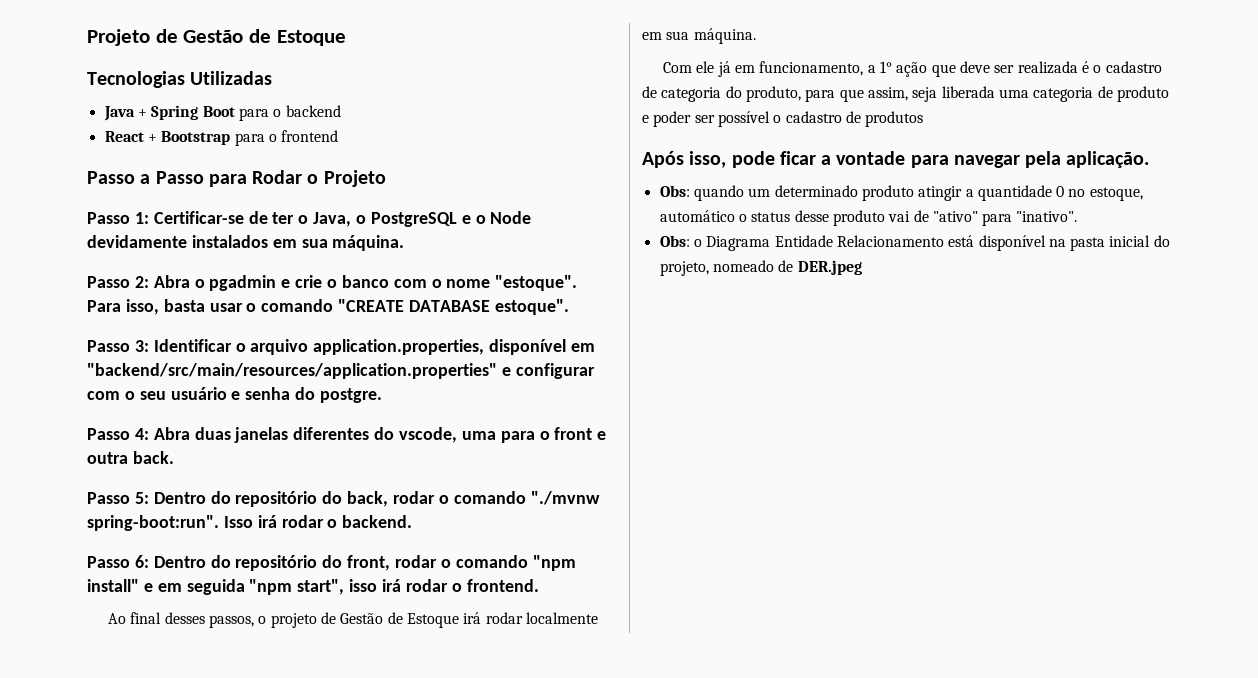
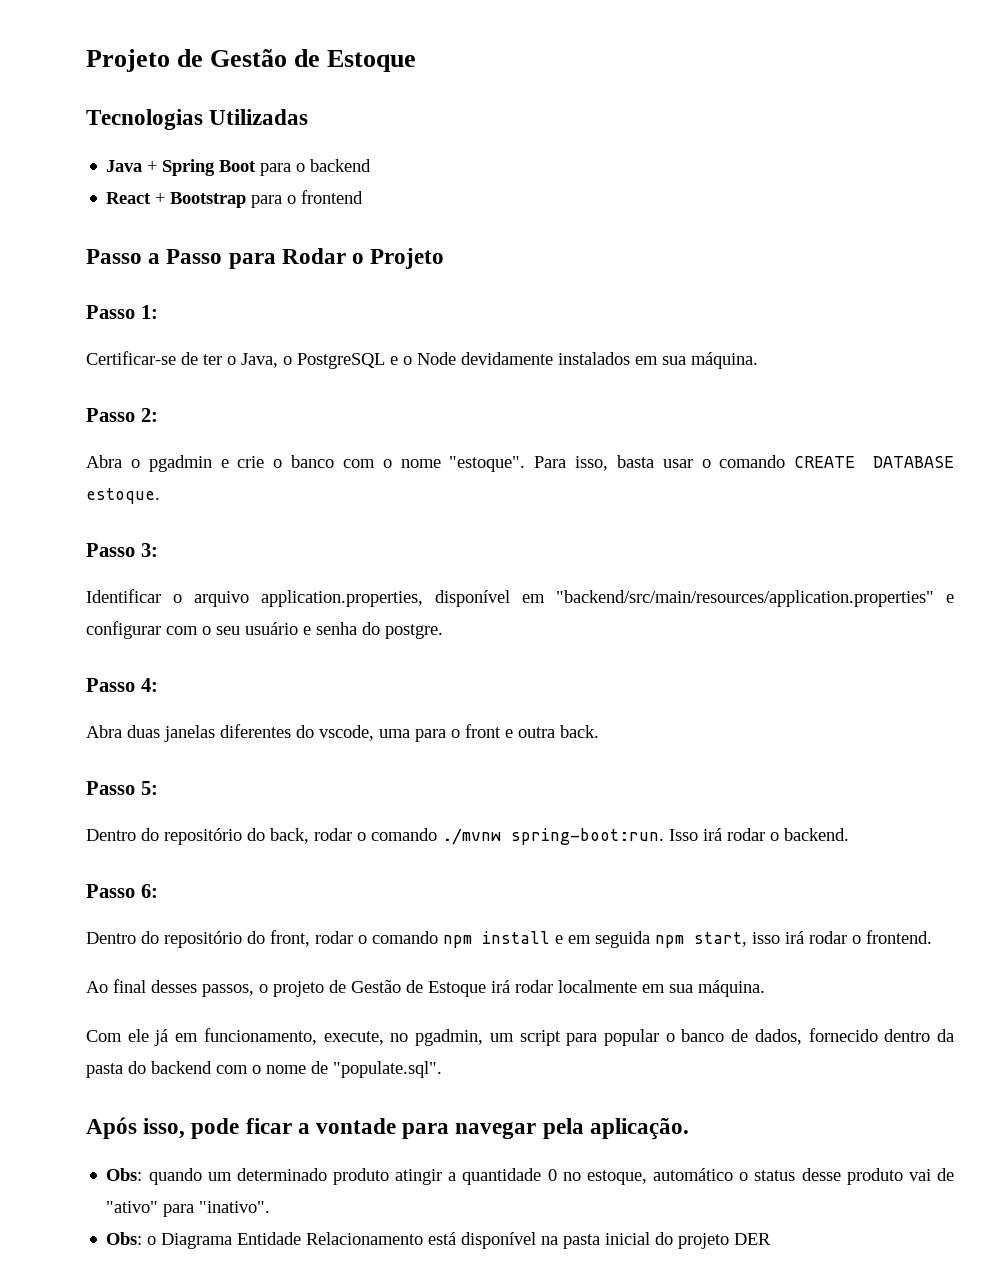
- Passo 1: Certificar-se de ter o Java, o PostgreSQL e o Node devidamente instalados em sua máquina.
+ Passo 1:
+ Certificar-se de ter o Java, o PostgreSQL e o Node devidamente instalados em sua máquina.
- Passo 2: Abra o pgadmin e crie o banco com o nome "estoque".
+ Passo 2:
+ Abra o pgadmin e crie o banco com o nome "estoque".
- Para isso, basta usar o comando "CREATE DATABASE estoque".
+ Para isso, basta usar o comando CREATE DATABASE estoque.
- Passo 3: Identificar o arquivo application.properties, disponível em "backend/src/main/resources/application.properties" e configurar com o seu usuário e senha do postgre.
+ Passo 3:
+ Identificar o arquivo application.properties, disponível em "backend/src/main/resources/application.properties" e configurar com o seu usuário e senha do postgre.
- Passo 4: Abra duas janelas diferentes do vscode, uma para o front e outra back.
+ Passo 4:
+ Abra duas janelas diferentes do vscode, uma para o front e outra back.
- Passo 5: Dentro do repositório do back, rodar o comando "./mvnw spring-boot:run".
+ Passo 5:
+ Dentro do repositório do back, rodar o comando ./mvnw spring-boot:run.
- Passo 6: Dentro do repositório do front, rodar o comando "npm install" e em seguida "npm start", isso irá rodar o frontend.
+ Passo 6:
+ Dentro do repositório do front, rodar o comando npm install e em seguida npm start, isso irá rodar o frontend.
- Com ele já em funcionamento, a 1° ação que deve ser realizada é o cadastro de categoria do produto, para que assim, seja liberada uma categoria de produto e poder ser possível o cadastro de produtos
+ Com ele já em funcionamento, execute, no pgadmin, um script para popular o banco de dados, fornecido dentro da pasta do backend com o nome de "populate.sql".
- Obs: o Diagrama Entidade Relacionamento está disponível na pasta inicial do projeto, nomeado de DER.jpeg
+ Obs: o Diagrama Entidade Relacionamento está disponível na pasta inicial do projeto DER

